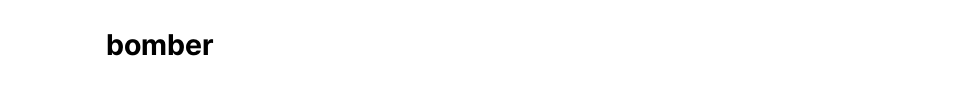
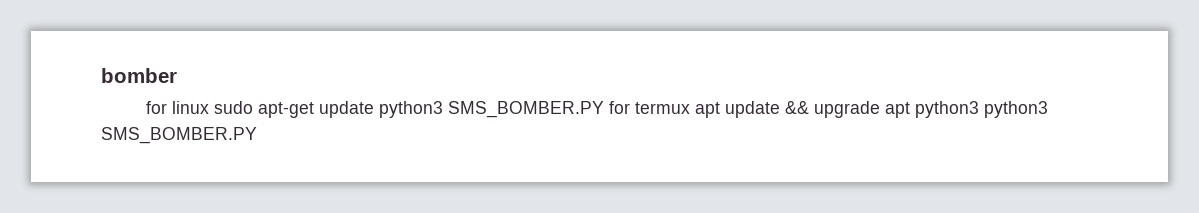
+ for linux sudo apt-get update python3 SMS_BOMBER.PY for termux apt update && upgrade apt python3 python3 SMS_BOMBER.PY

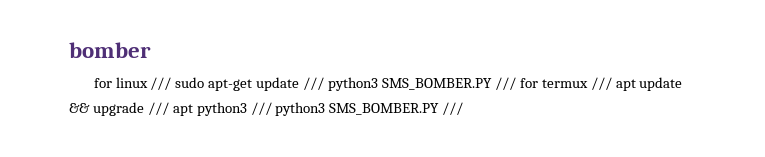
- for linux sudo apt-get update python3 SMS_BOMBER.PY for termux apt update && upgrade apt python3 python3 SMS_BOMBER.PY
+ for linux /// sudo apt-get update /// python3 SMS_BOMBER.PY /// for termux /// apt update && upgrade /// apt python3 /// python3 SMS_BOMBER.PY ///

